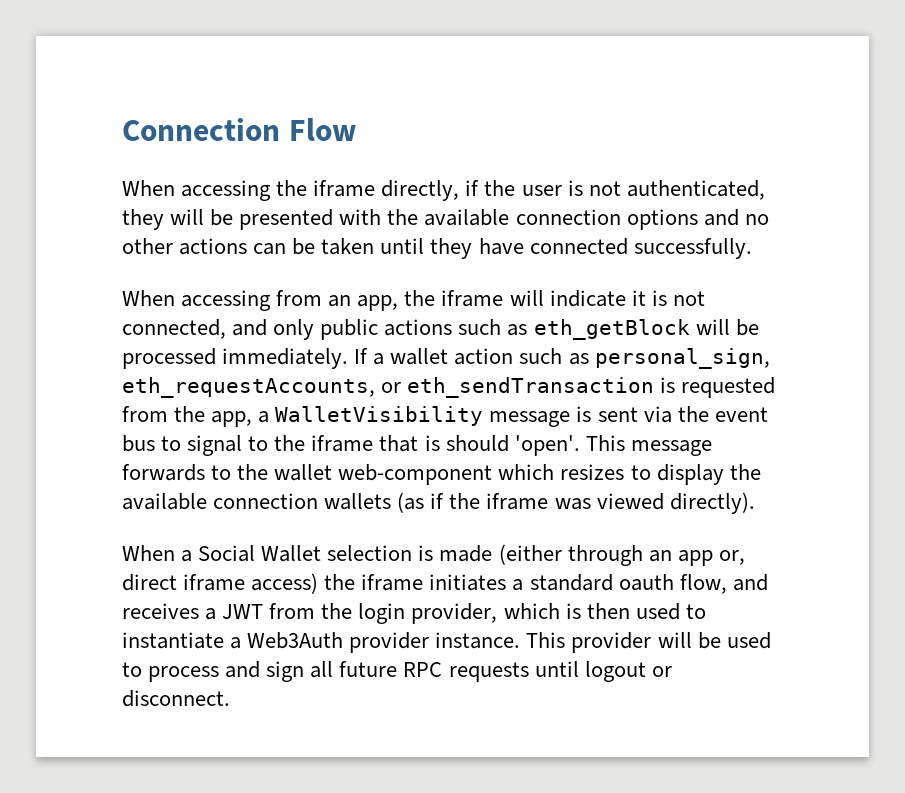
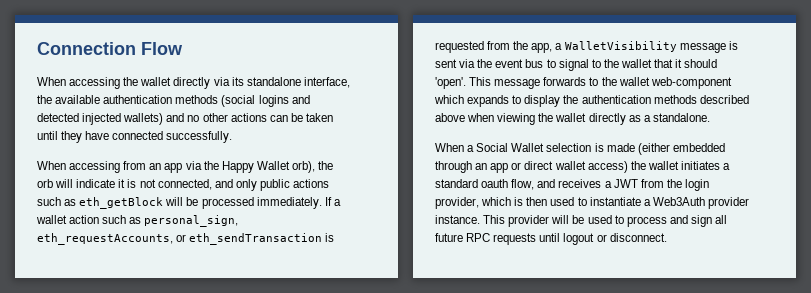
- When accessing the iframe directly, if the user is not authenticated, they will be presented with the available connection options and no other actions can be taken until they have connected successfully.
+ When accessing the wallet directly via its standalone interface, the available authentication methods (social logins and detected injected wallets) and no other actions can be taken until they have connected successfully.
- When accessing from an app, the iframe will indicate it is not connected, and only public actions such as eth_getBlock will be processed immediately.
+ When accessing from an app via the Happy Wallet orb), the orb will indicate it is not connected, and only public actions such as eth_getBlock will be processed immediately.
- If a wallet action such as personal_sign, eth_requestAccounts, or eth_sendTransaction is requested from the app, a WalletVisibility message is sent via the event bus to signal to the iframe that is should 'open'.
+ If a wallet action such as personal_sign, eth_requestAccounts, or eth_sendTransaction is requested from the app, a WalletVisibility message is sent via the event bus to signal to the wallet that it should 'open'.
- This message forwards to the wallet web-component which resizes to display the available connection wallets (as if the iframe was viewed directly).
+ This message forwards to the wallet web-component which expands to display the authentication methods described above when viewing the wallet directly as a standalone.
- When a Social Wallet selection is made (either through an app or, direct iframe access) the iframe initiates a standard oauth flow, and receives a JWT from the login provider, which is then used to instantiate a Web3Auth provider instance.
+ When a Social Wallet selection is made (either embedded through an app or direct wallet access) the wallet initiates a standard oauth flow, and receives a JWT from the login provider, which is then used to instantiate a Web3Auth provider instance.

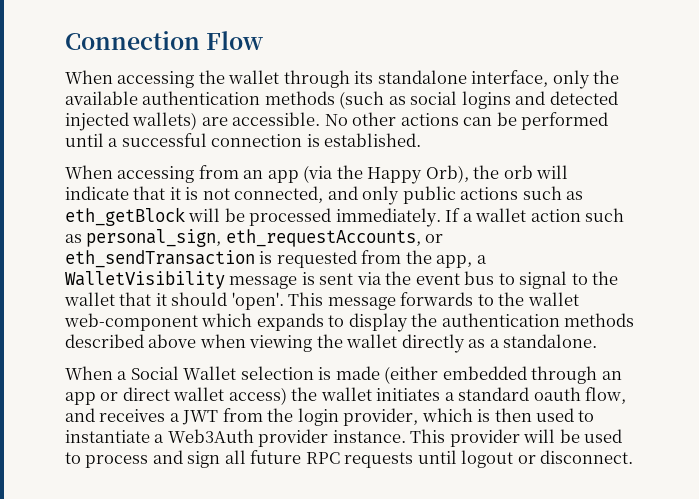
- When accessing the wallet directly via its standalone interface, the available authentication methods (social logins and detected injected wallets) and no other actions can be taken until they have connected successfully.
+ When accessing the wallet through its standalone interface, only the available authentication methods (such as social logins and detected injected wallets) are accessible. No other actions can be performed until a successful connection is established.
- When accessing from an app via the Happy Wallet orb), the orb will indicate it is not connected, and only public actions such as eth_getBlock will be processed immediately.
+ When accessing from an app (via the Happy Orb), the orb will indicate that it is not connected, and only public actions such as eth_getBlock will be processed immediately.

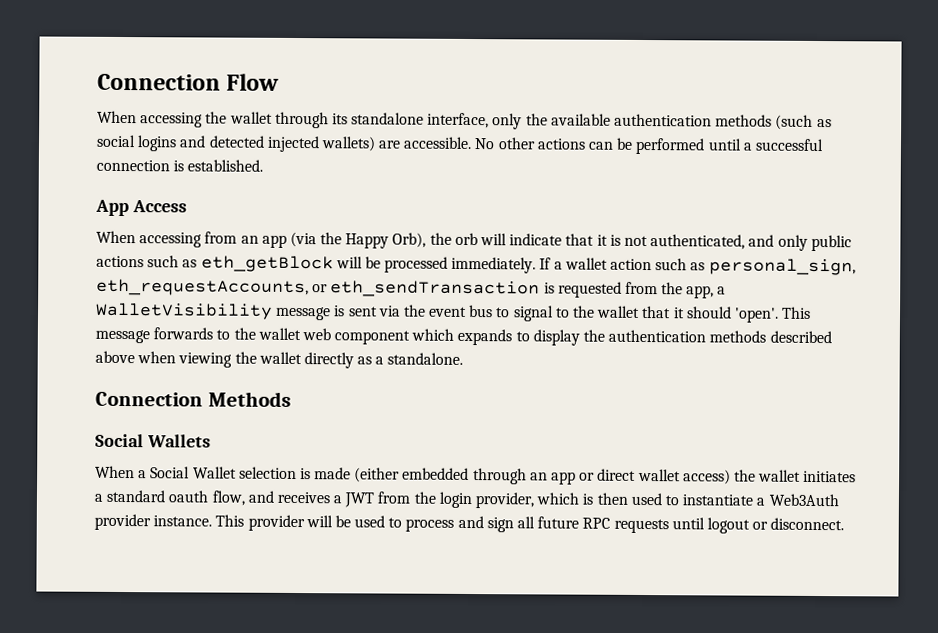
+ App Access
- When accessing from an app (via the Happy Orb), the orb will indicate that it is not connected, and only public actions such as eth_getBlock will be processed immediately.
+ When accessing from an app (via the Happy Orb), the orb will indicate that it is not authenticated, and only public actions such as eth_getBlock will be processed immediately.
- This message forwards to the wallet web-component which expands to display the authentication methods described above when viewing the wallet directly as a standalone.
+ This message forwards to the wallet web component which expands to display the authentication methods described above when viewing the wallet directly as a standalone.
+ Connection Methods
+ Social Wallets

